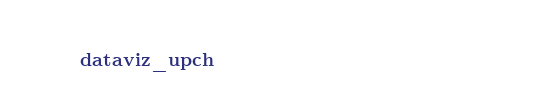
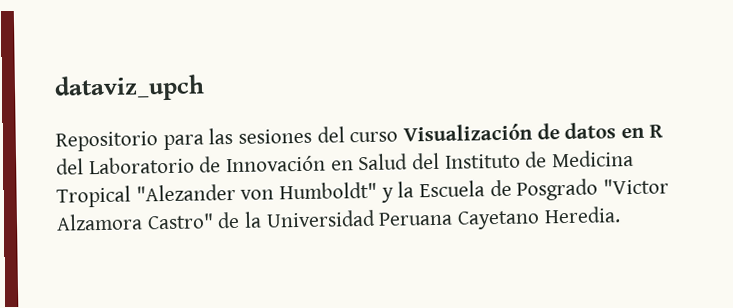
+ Repositorio para las sesiones del curso Visualización de datos en R del Laboratorio de Innovación en Salud del Instituto de Medicina Tropical "Alezander von Humboldt" y la Escuela de Posgrado "Victor Alzamora Castro" de la Universidad Peruana Cayetano Heredia.

